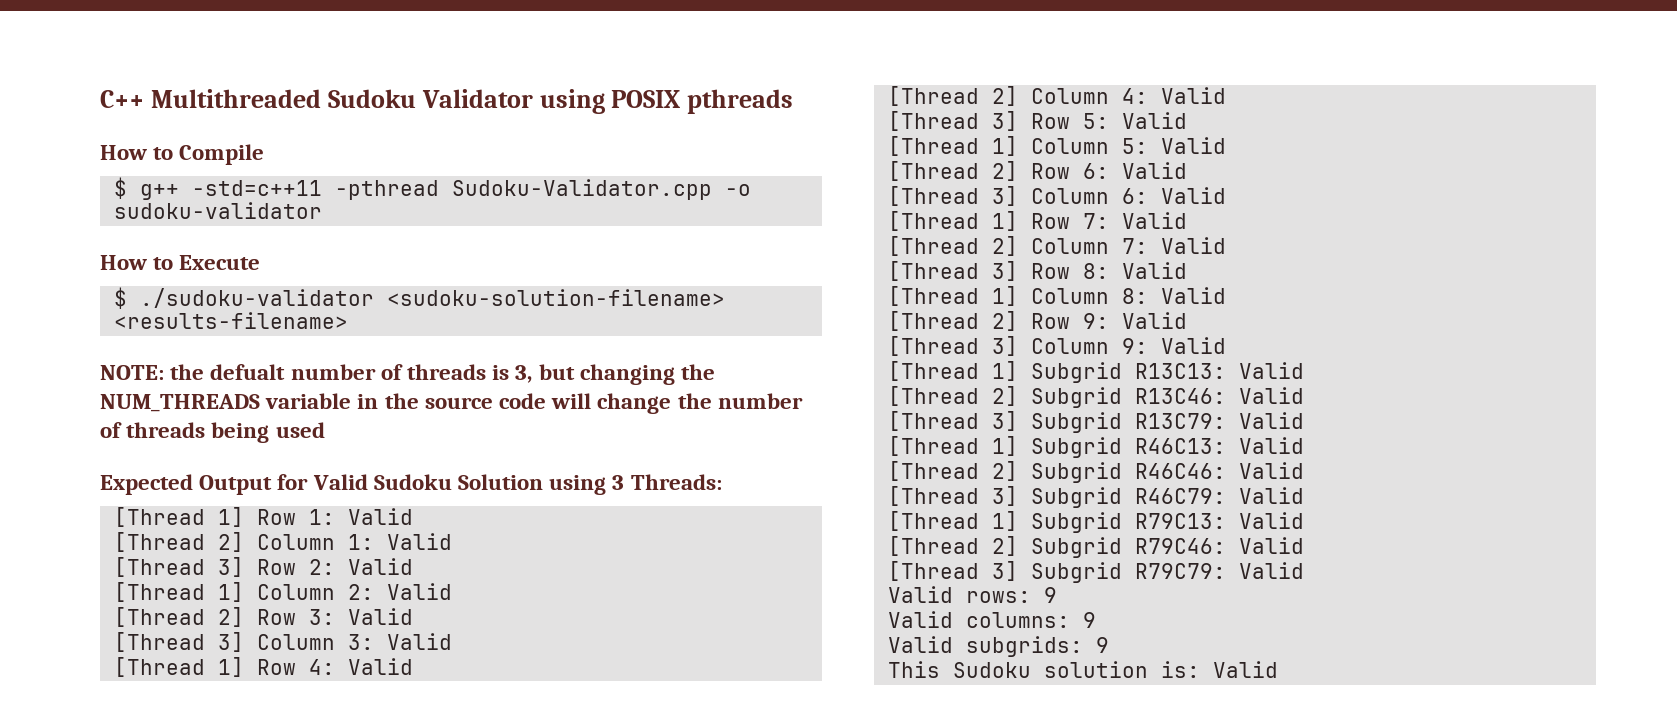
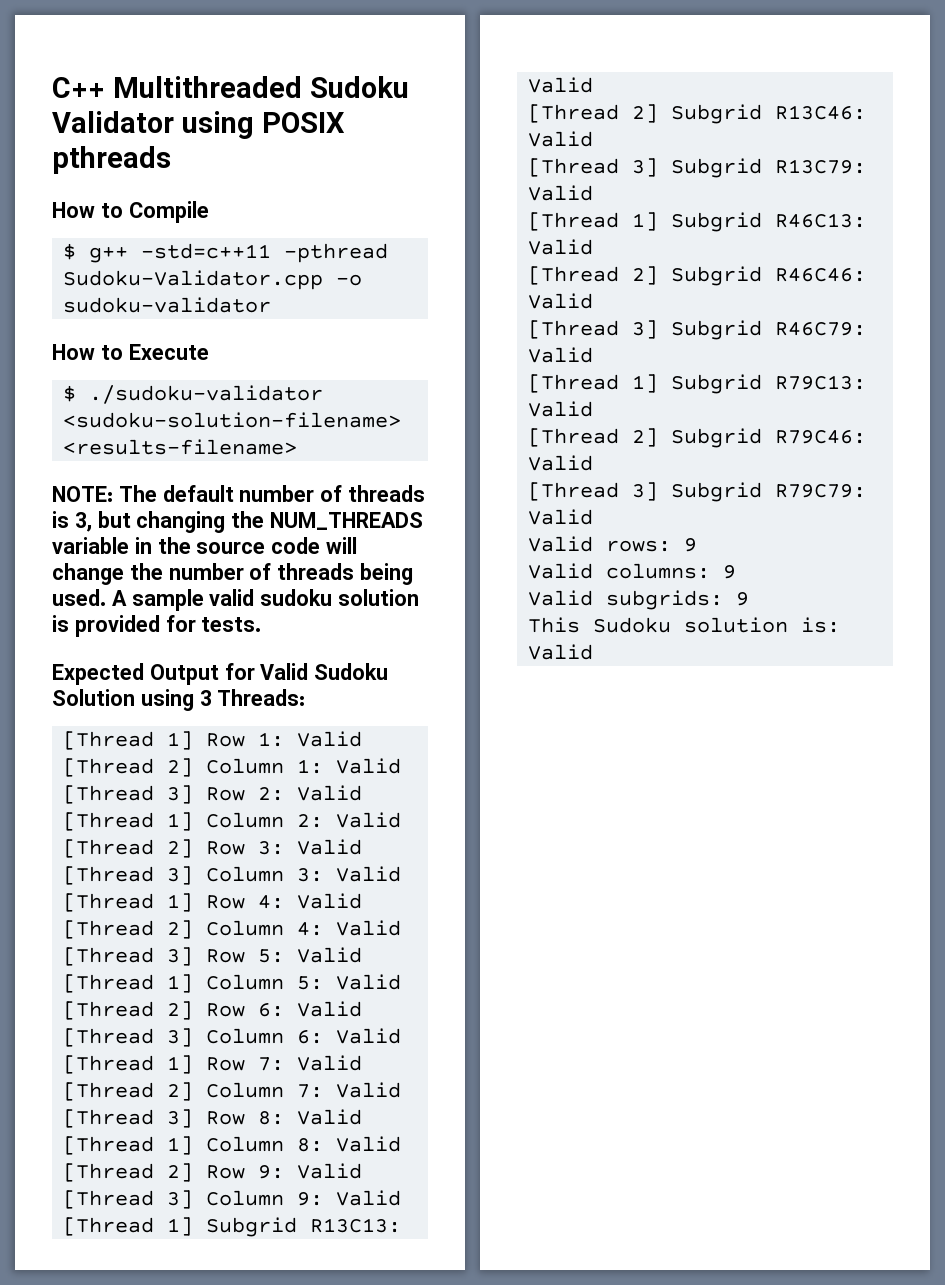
- NOTE: the defualt number of threads is 3, but changing the NUM_THREADS variable in the source code will change the number of threads being used
+ NOTE: The default number of threads is 3, but changing the NUM_THREADS variable in the source code will change the number of threads being used. A sample valid sudoku solution is provided for tests.

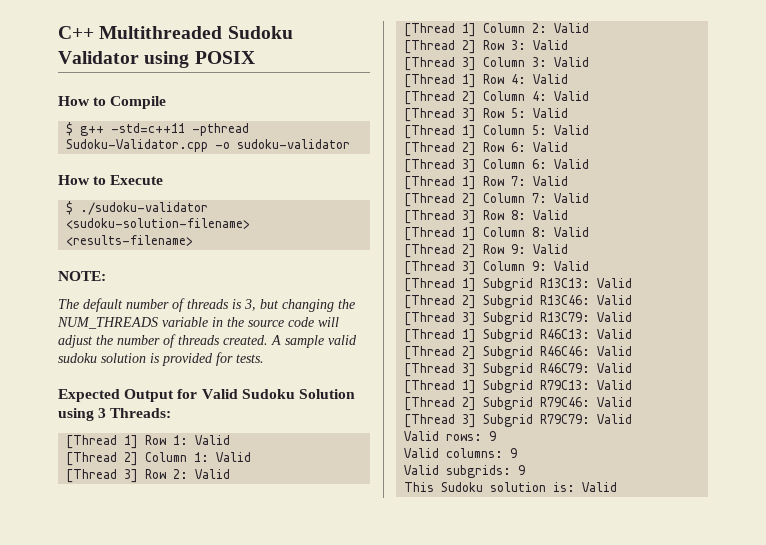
- C++ Multithreaded Sudoku Validator using POSIX pthreads
+ C++ Multithreaded Sudoku Validator using POSIX
- NOTE: The default number of threads is 3, but changing the NUM_THREADS variable in the source code will change the number of threads being used.
+ NOTE:
+ The default number of threads is 3, but changing the NUM_THREADS variable in the source code will adjust the number of threads created.

